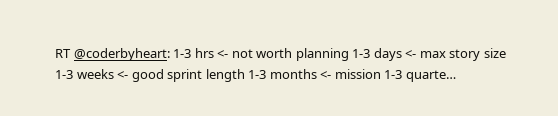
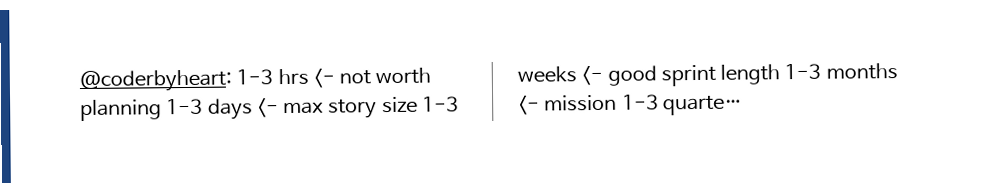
- RT @coderbyheart: 1-3 hrs <- not worth planning 1-3 days <- max story size 1-3 weeks <- good sprint length 1-3 months <- mission 1-3 quarte…
+ @coderbyheart: 1-3 hrs <- not worth planning 1-3 days <- max story size 1-3 weeks <- good sprint length 1-3 months <- mission 1-3 quarte…

